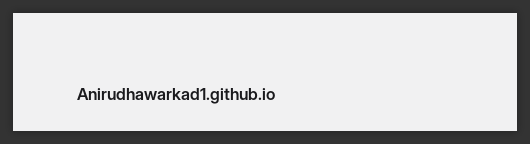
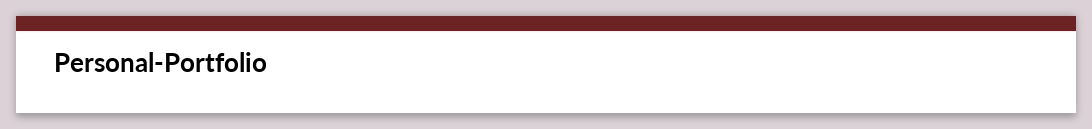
- Anirudhawarkad1.github.io
+ Personal-Portfolio

